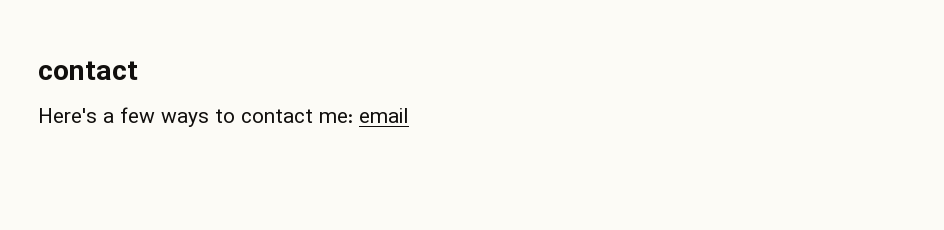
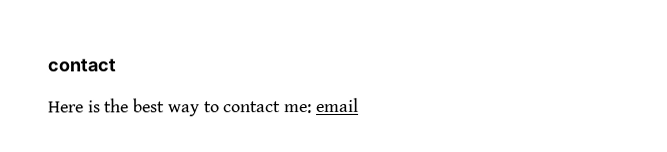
- Here's a few ways to contact me: email
+ Here is the best way to contact me: email

